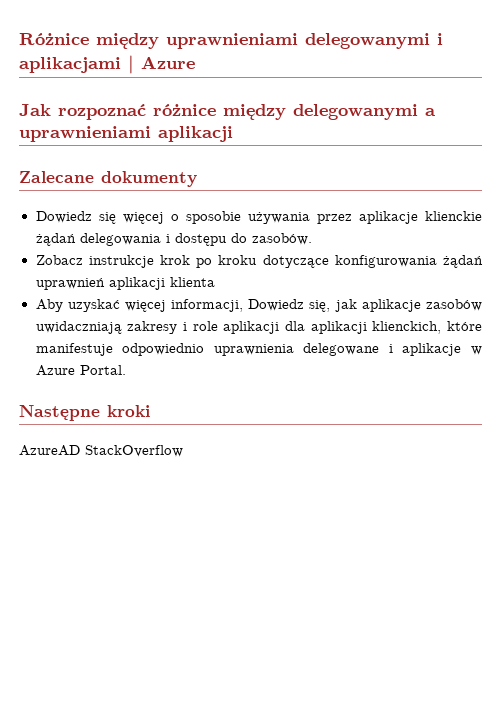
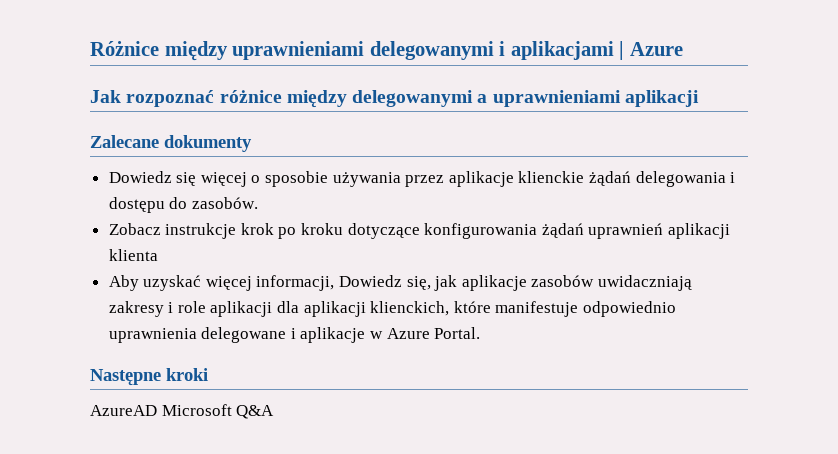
- AzureAD StackOverflow
+ AzureAD Microsoft Q&A

